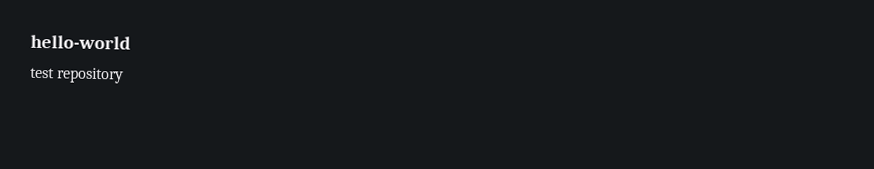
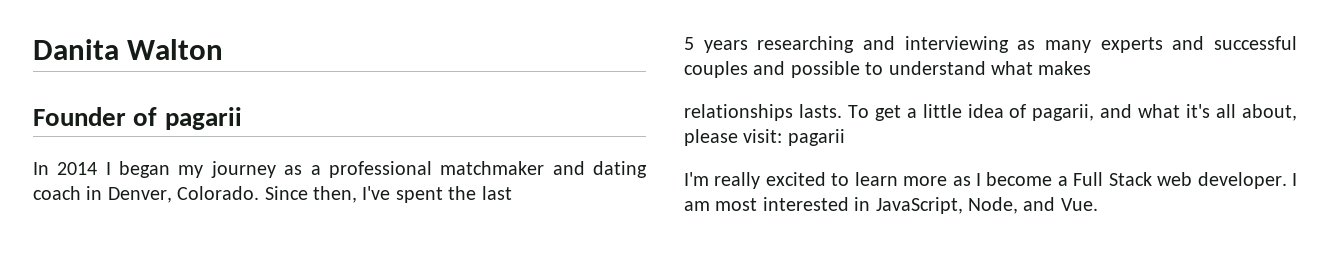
- hello-world
- test repository
+ Danita Walton
+ Founder of pagarii
+ In 2014 I began my journey as a professional matchmaker and dating coach in Denver, Colorado. Since then, I've spent the last
+ 5 years researching and interviewing as many experts and successful couples and possible to understand what makes
+ relationships lasts. To get a little idea of pagarii, and what it's all about, please visit: pagarii
+ I'm really excited to learn more as I become a Full Stack web developer. I am most interested in JavaScript, Node, and Vue.

